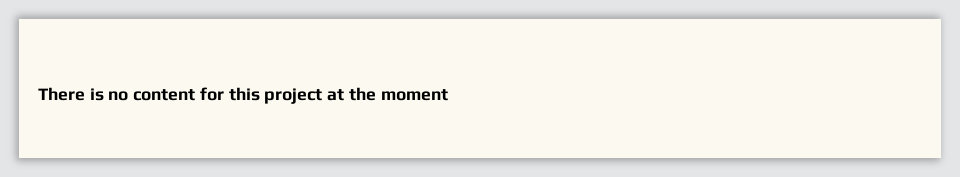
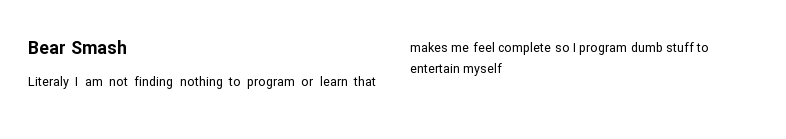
- There is no content for this project at the moment
+ Bear Smash
+ Literaly I am not finding nothing to program or learn that makes me feel complete so I program dumb stuff to entertain myself

